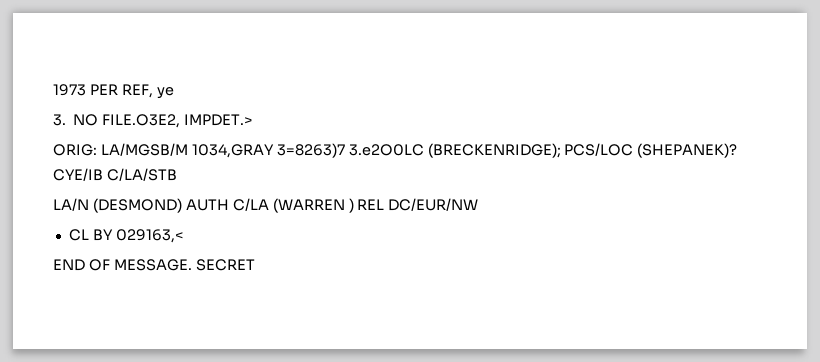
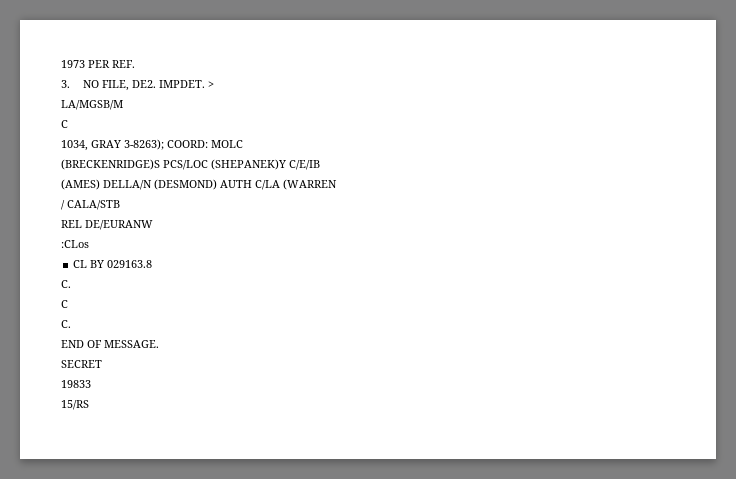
- 1973 PER REF, ye
+ 1973 PER REF.
- 3. NO FILE.O3E2, IMPDET.>
- ORIG: LA/MGSB/M 1034,GRAY 3=8263)7 3.e2O0LC (BRECKENRIDGE); PCS/LOC (SHEPANEK)? CYE/IB C/LA/STB
- LA/N (DESMOND) AUTH C/LA (WARREN ) REL DC/EUR/NW
- CL BY 029163,<
+ 3. NO FILE, DE2. IMPDET. >
+ LA/MGSB/M
+ C
+ 1034, GRAY 3-8263); COORD: MOLC
+ (BRECKENRIDGE)S PCS/LOC (SHEPANEK)Y C/E/IB
+ (AMES) DELLA/N (DESMOND) AUTH C/LA (WARREN
+ / CALA/STB
+ REL DE/EURANW
+ :CLos
+ CL BY 029163.8
+ C.
+ C
+ C.
- END OF MESSAGE. SECRET
+ END OF MESSAGE.
+ SECRET
+ 19833
+ 15/RS

